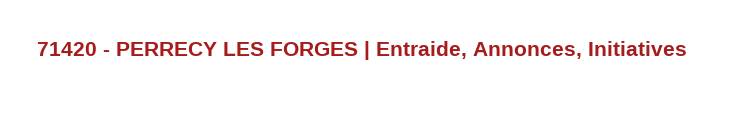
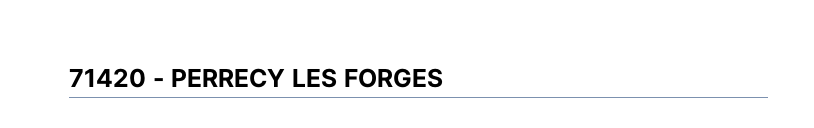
- 71420 - PERRECY LES FORGES | Entraide, Annonces, Initiatives
+ 71420 - PERRECY LES FORGES

